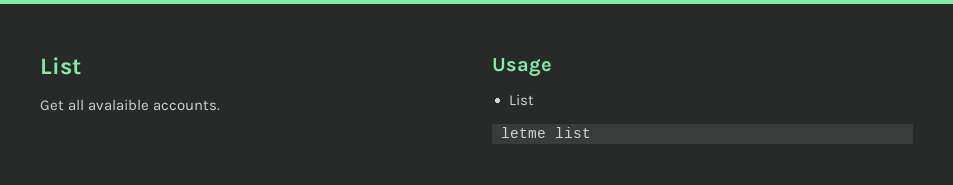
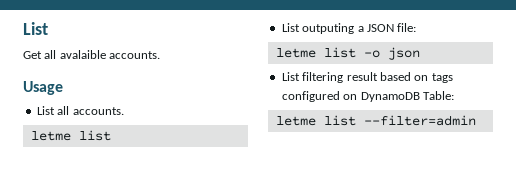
  Usage
- List
+ List all accounts.
  letme list
+ List outputing a JSON file:
+ letme list -o json
+ List filtering result based on tags configured on DynamoDB Table:
+ letme list --filter=admin

